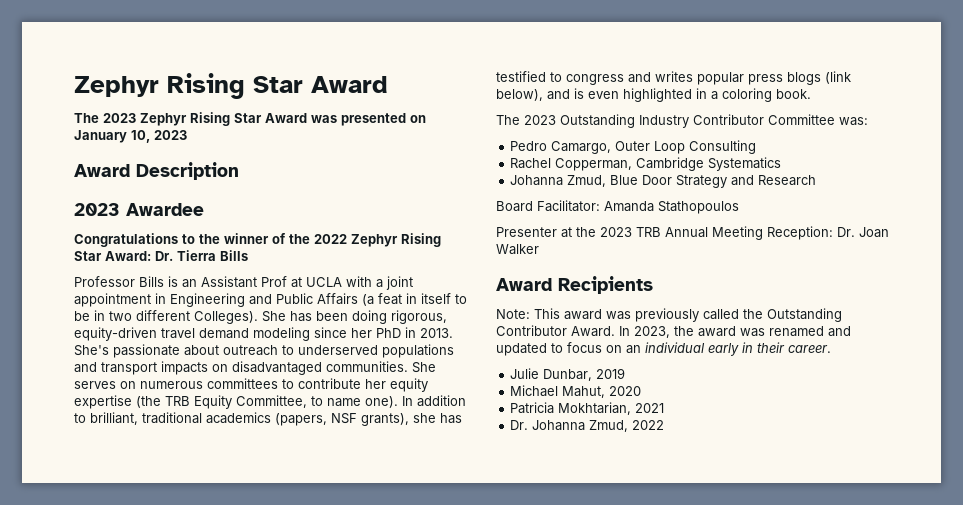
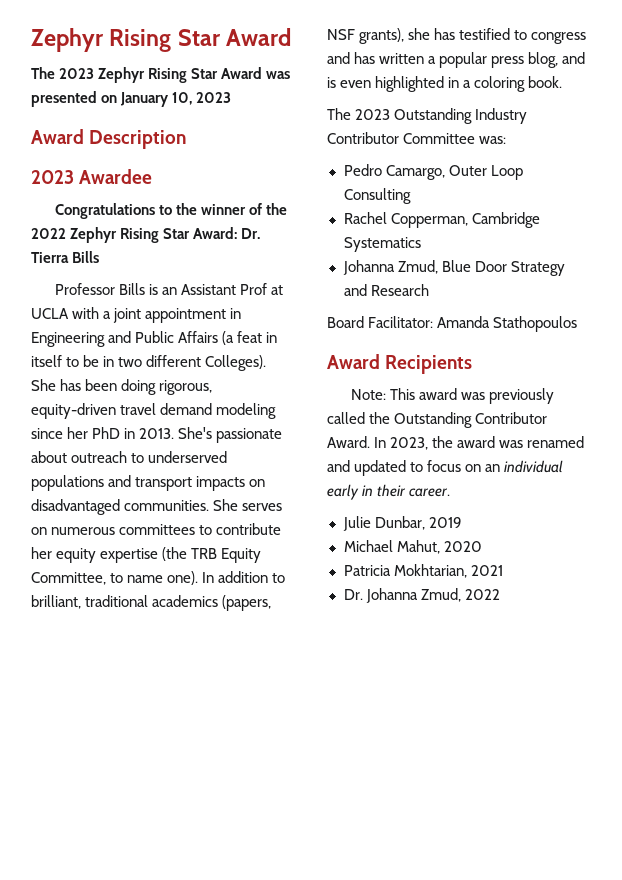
- In addition to brilliant, traditional academics (papers, NSF grants), she has testified to congress and writes popular press blogs (link below), and is even highlighted in a coloring book.
+ In addition to brilliant, traditional academics (papers, NSF grants), she has testified to congress and has written a popular press blog, and is even highlighted in a coloring book.
- Presenter at the 2023 TRB Annual Meeting Reception: Dr. Joan Walker

